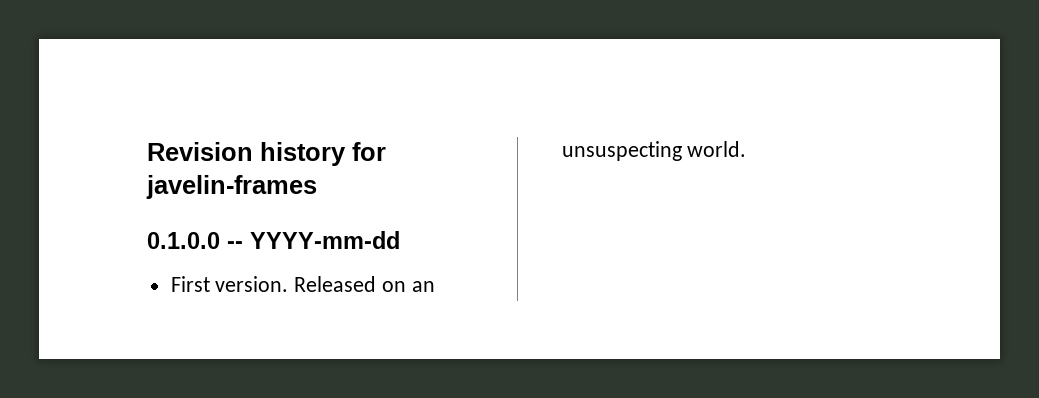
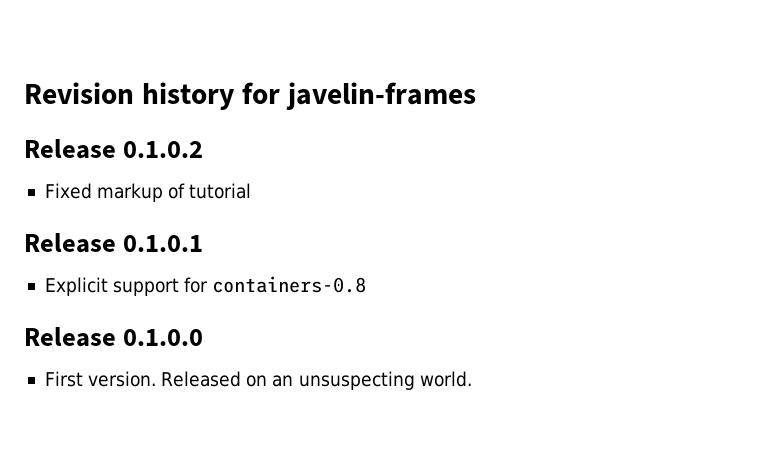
- 0.1.0.0 -- YYYY-mm-dd
+ Release 0.1.0.2
+ Fixed markup of tutorial
+ Release 0.1.0.1
+ Explicit support for containers-0.8
+ Release 0.1.0.0

